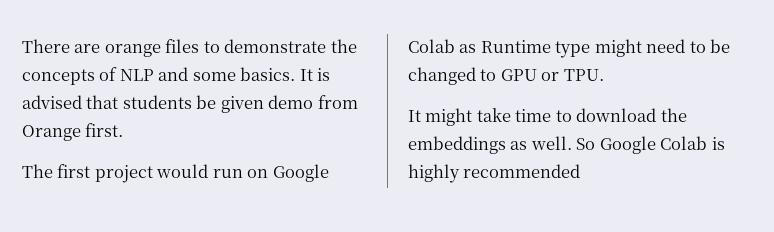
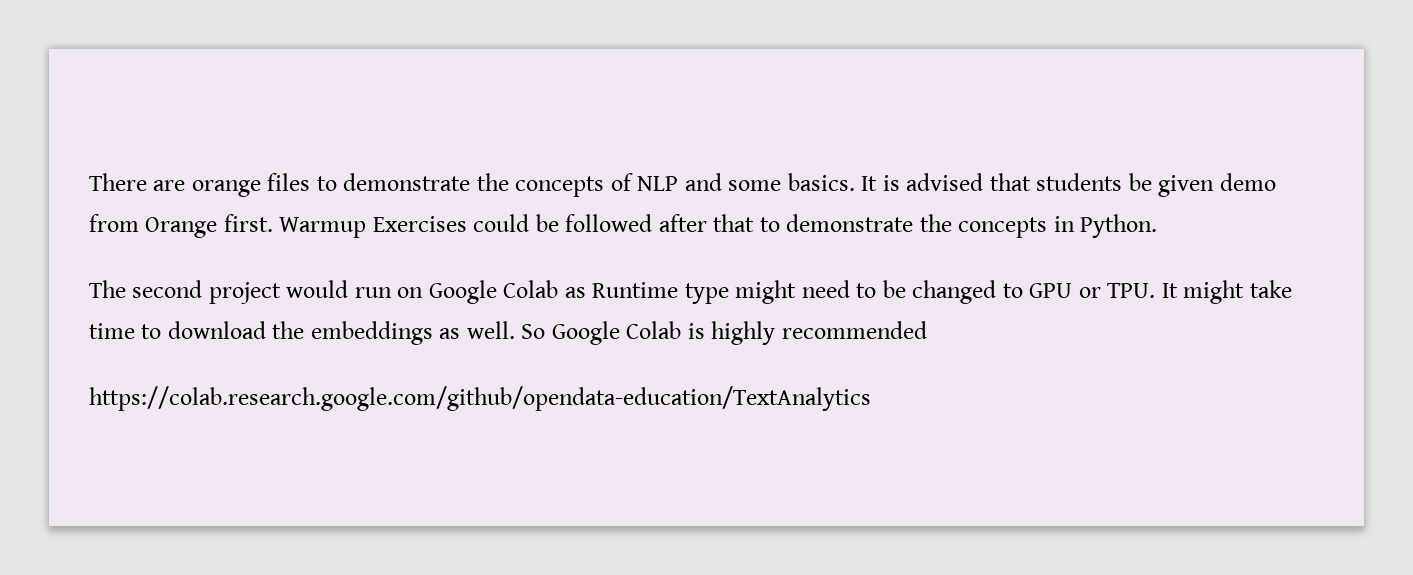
+ Warmup Exercises could be followed after that to demonstrate the concepts in Python.
- The first project would run on Google Colab as Runtime type might need to be changed to GPU or TPU.
- It might take time to download the embeddings as well.
+ The second project would run on Google Colab as Runtime type might need to be changed to GPU or TPU. It might take time to download the embeddings as well.
+ https://colab.research.google.com/github/opendata-education/TextAnalytics

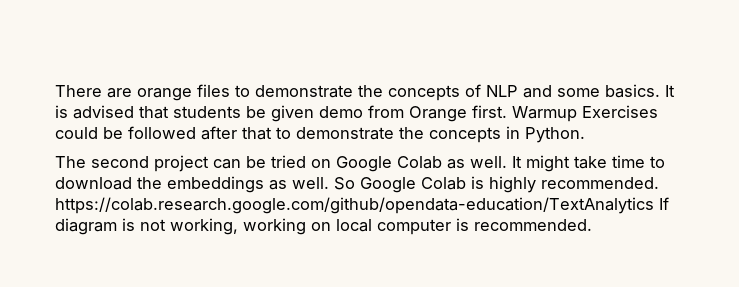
- The second project would run on Google Colab as Runtime type might need to be changed to GPU or TPU. It might take time to download the embeddings as well.
+ The second project can be tried on Google Colab as well. It might take time to download the embeddings as well.
- So Google Colab is highly recommended
- https://colab.research.google.com/github/opendata-education/TextAnalytics
+ So Google Colab is highly recommended. https://colab.research.google.com/github/opendata-education/TextAnalytics If diagram is not working, working on local computer is recommended.

